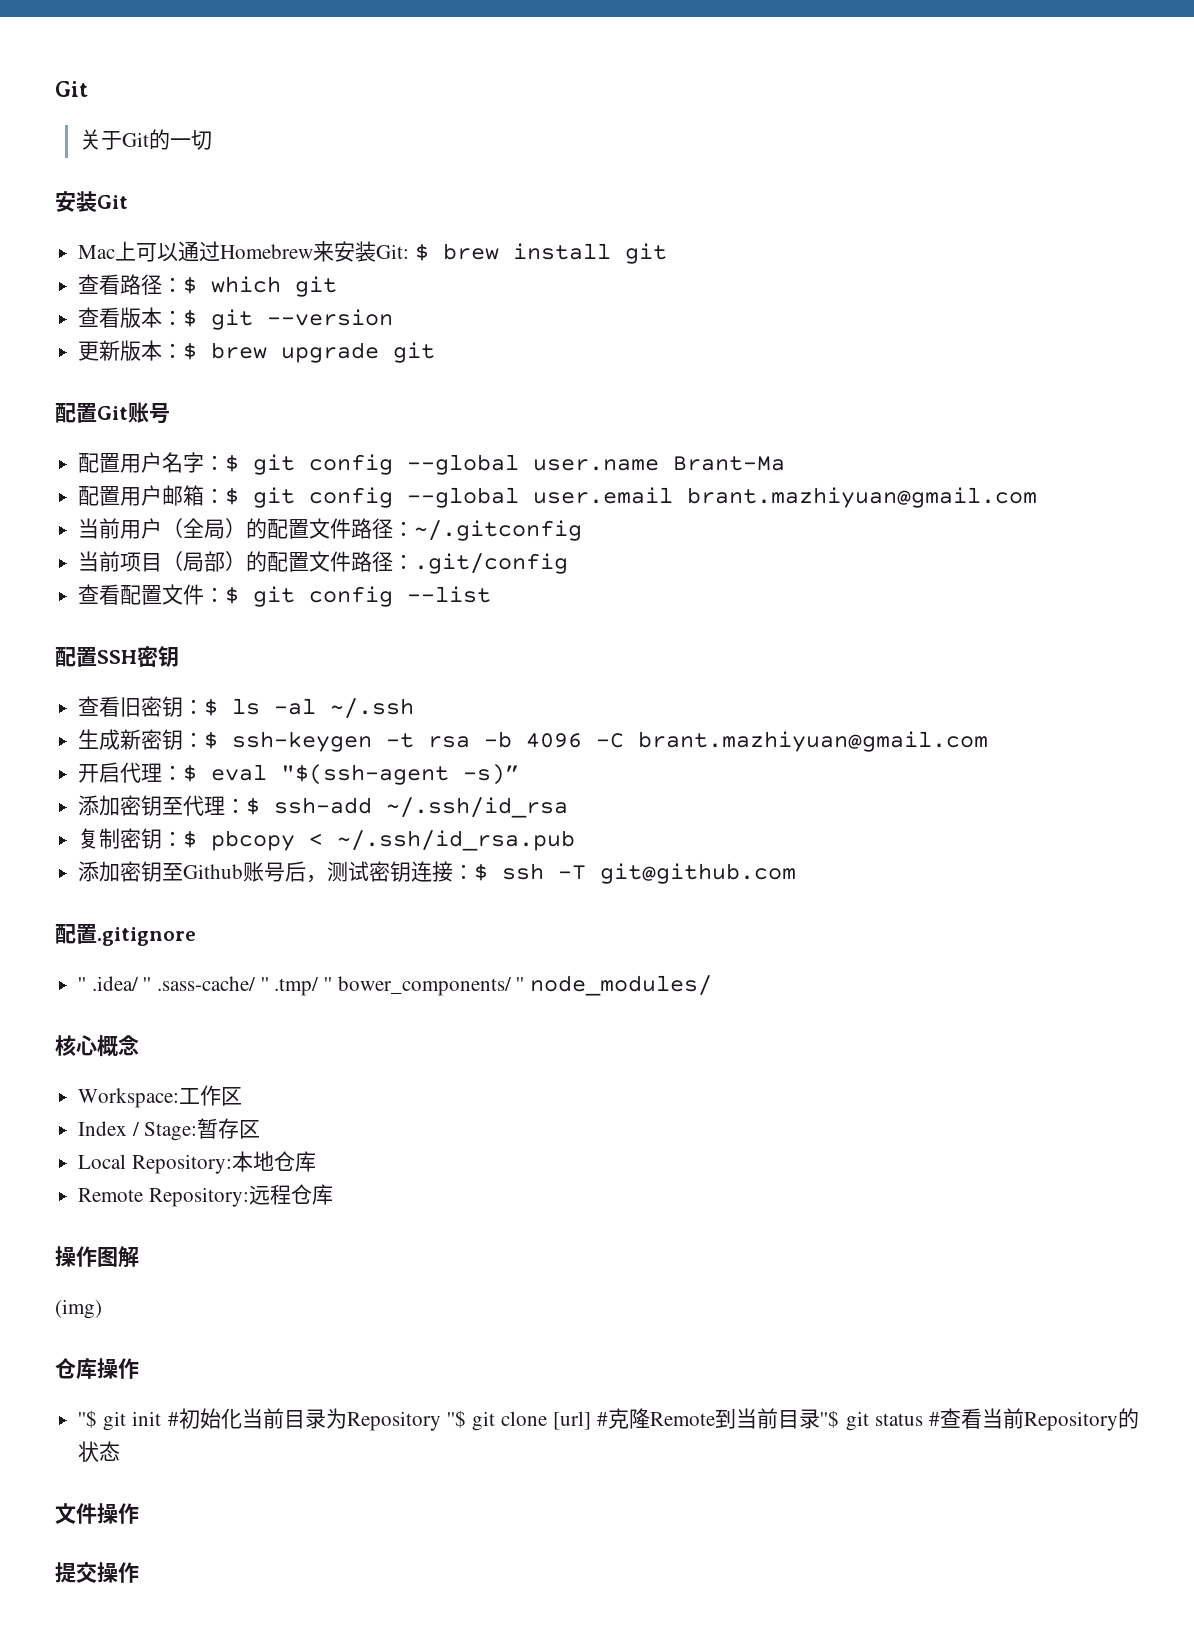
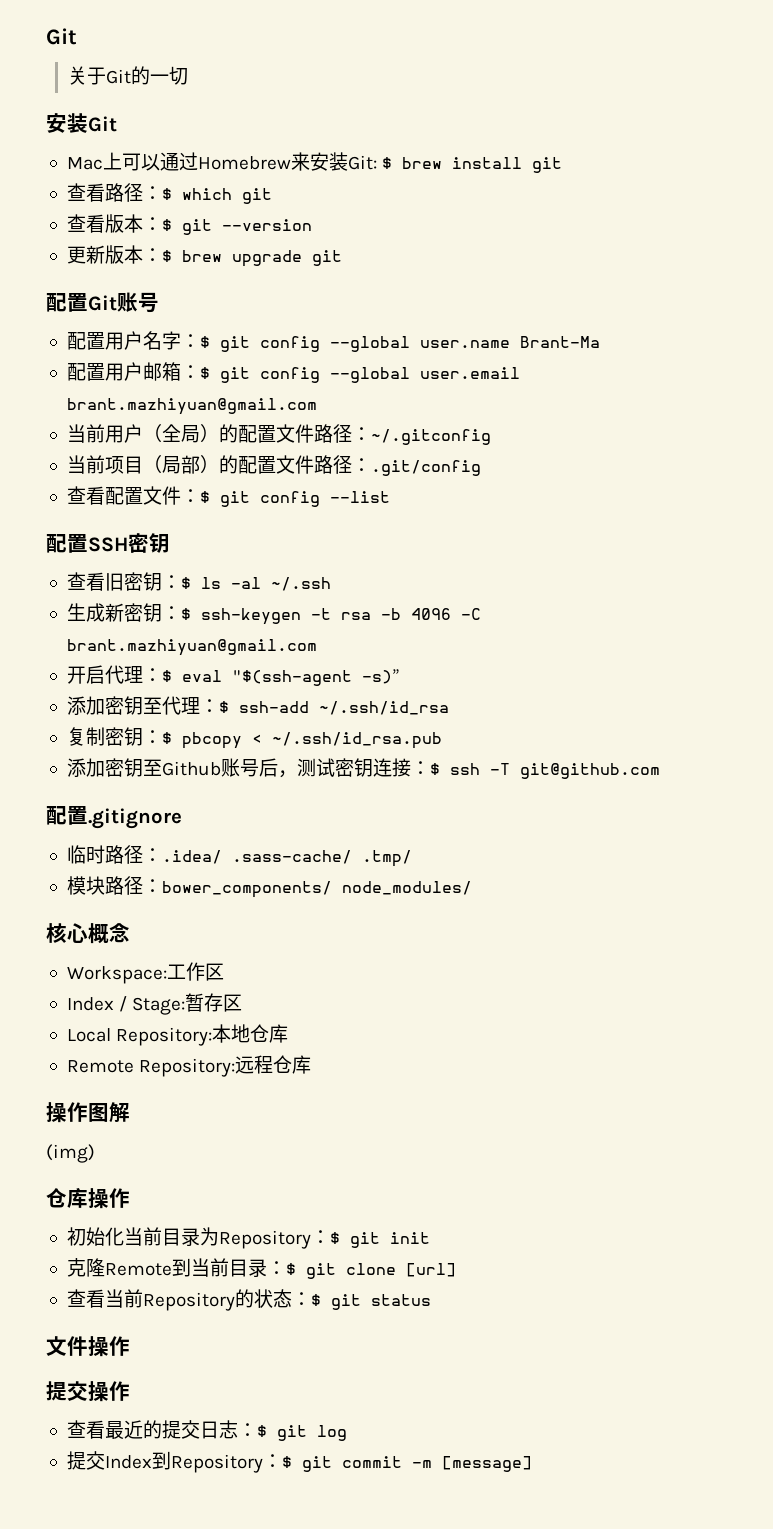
- '' .idea/ '' .sass-cache/ '' .tmp/ '' bower_components/ '' node_modules/
+ 临时路径：.idea/ .sass-cache/ .tmp/
+ 模块路径：bower_components/ node_modules/
- ''$ git init #初始化当前目录为Repository ''$ git clone [url] #克隆Remote到当前目录''$ git status #查看当前Repository的状态
+ 初始化当前目录为Repository：$ git init
+ 克隆Remote到当前目录：$ git clone [url]
+ 查看当前Repository的状态：$ git status
+ 查看最近的提交日志：$ git log
+ 提交Index到Repository：$ git commit -m [message]

